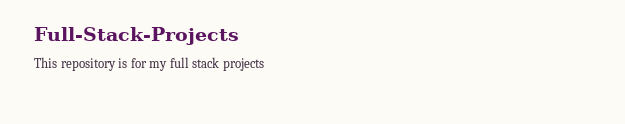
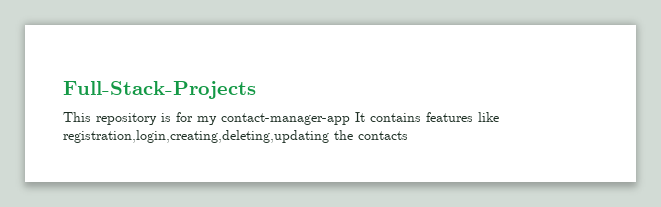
- This repository is for my full stack projects
+ This repository is for my contact-manager-app It contains features like registration,login,creating,deleting,updating the contacts

